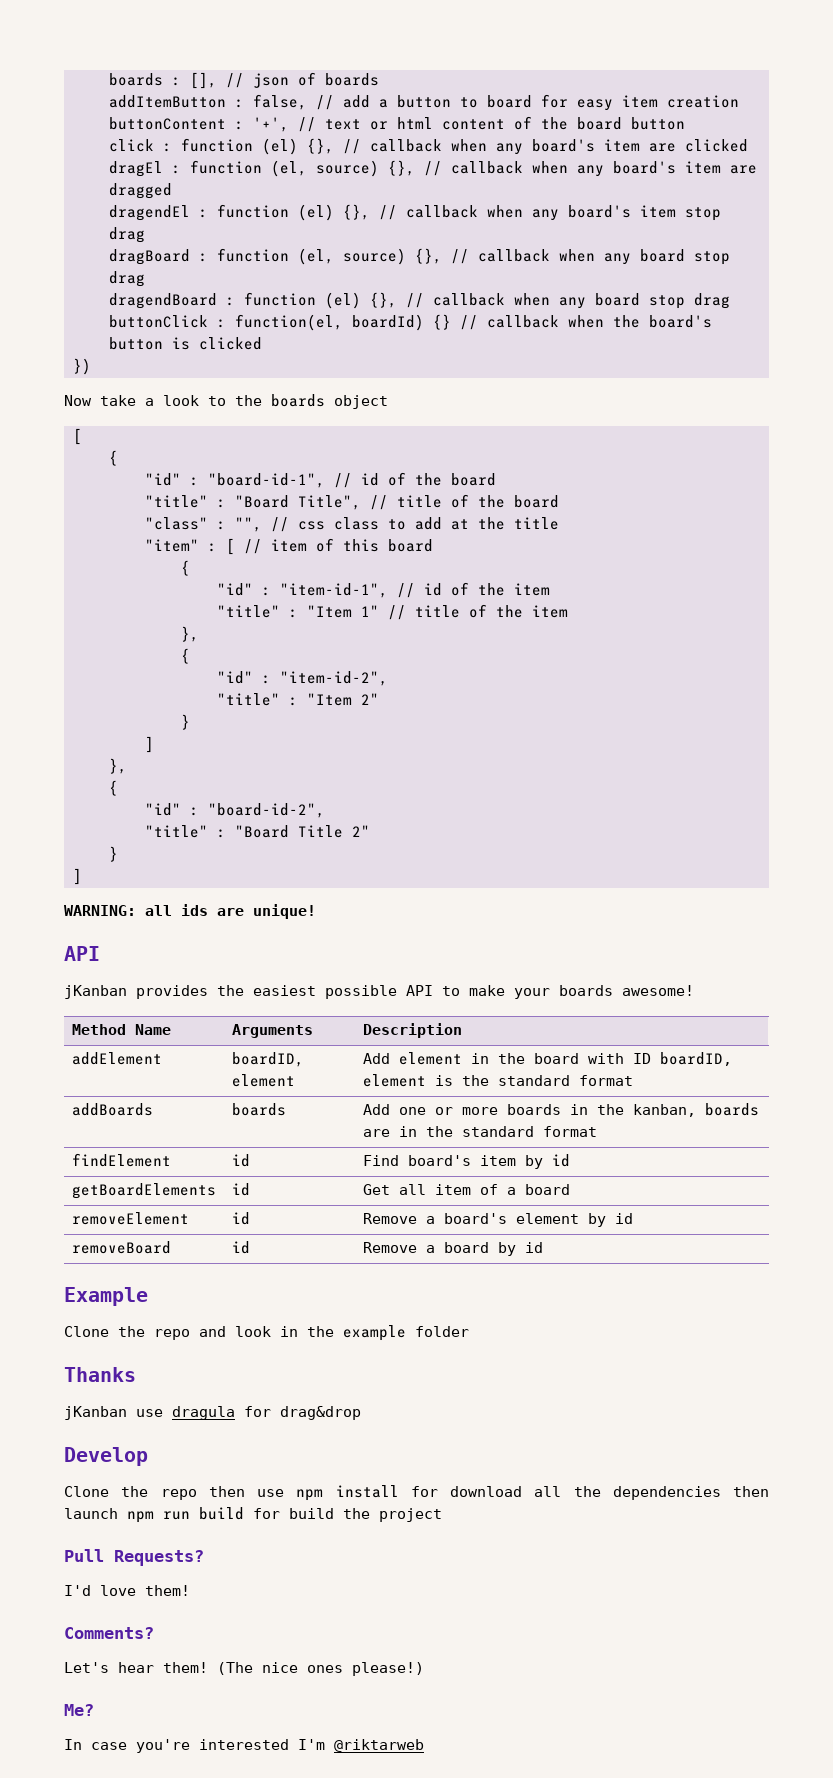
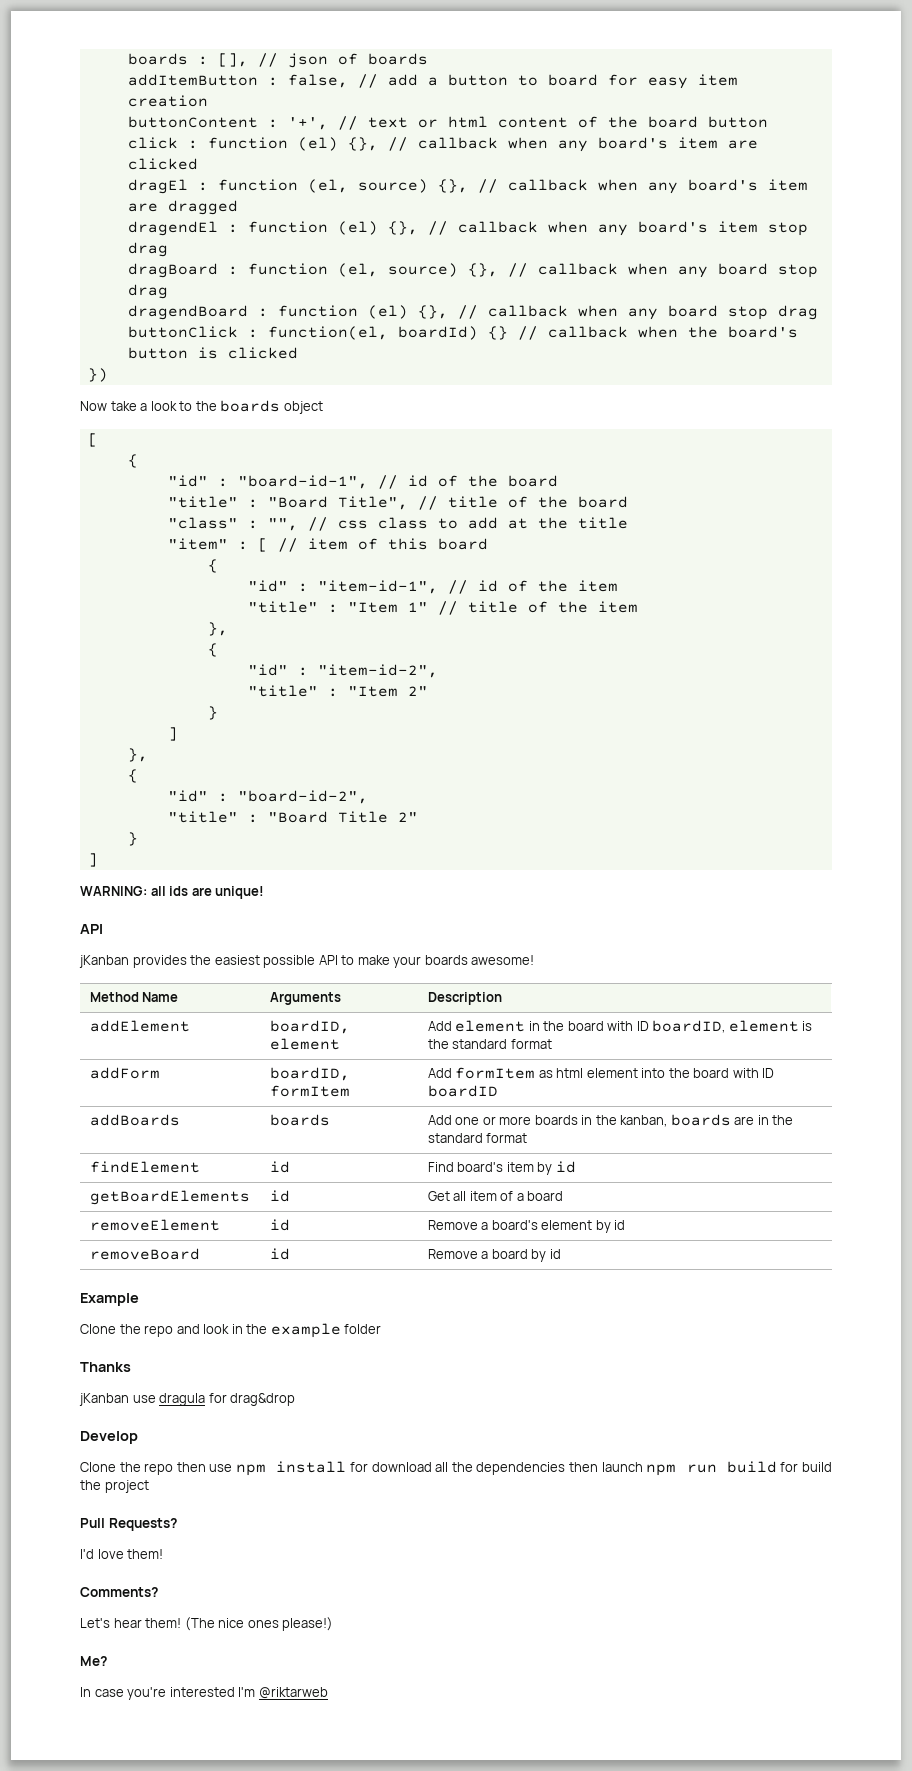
+ addForm | boardID, formItem | Add formItem as html element into the board with ID boardID

